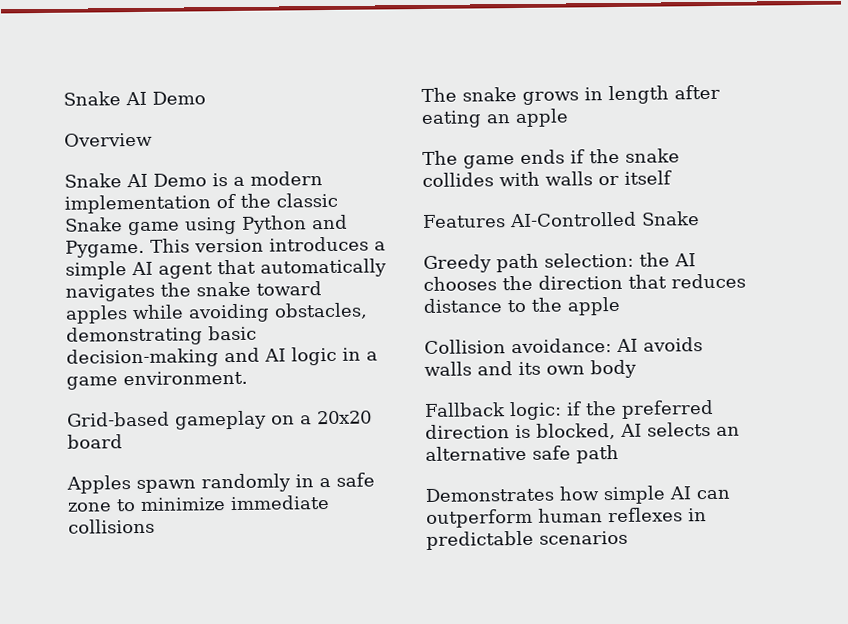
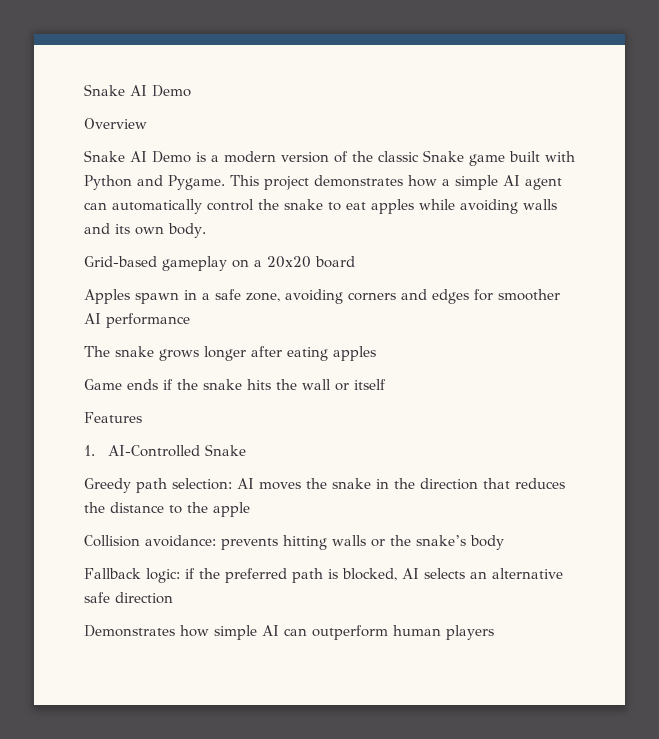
- Snake AI Demo is a modern implementation of the classic Snake game using Python and Pygame.
+ Snake AI Demo is a modern version of the classic Snake game built with Python and Pygame.
- This version introduces a simple AI agent that automatically navigates the snake toward apples while avoiding obstacles, demonstrating basic decision-making and AI logic in a game environment.
+ This project demonstrates how a simple AI agent can automatically control the snake to eat apples while avoiding walls and its own body.
- Apples spawn randomly in a safe zone to minimize immediate collisions
- The snake grows in length after eating an apple
- The game ends if the snake collides with walls or itself
+ Apples spawn in a safe zone, avoiding corners and edges for smoother AI performance
+ The snake grows longer after eating apples
+ Game ends if the snake hits the wall or itself
- Features AI-Controlled Snake
+ Features
+ 1. AI-Controlled Snake
- Greedy path selection: the AI chooses the direction that reduces distance to the apple
+ Greedy path selection: AI moves the snake in the direction that reduces the distance to the apple
- Collision avoidance: AI avoids walls and its own body
+ Collision avoidance: prevents hitting walls or the snake’s body
- Fallback logic: if the preferred direction is blocked, AI selects an alternative safe path
+ Fallback logic: if the preferred path is blocked, AI selects an alternative safe direction
- Demonstrates how simple AI can outperform human reflexes in predictable scenarios
+ Demonstrates how simple AI can outperform human players

